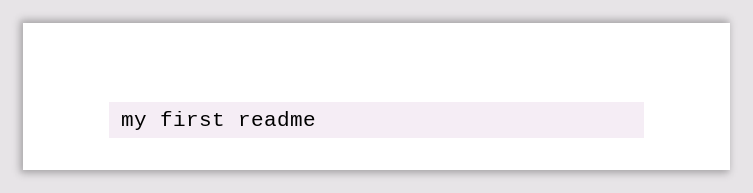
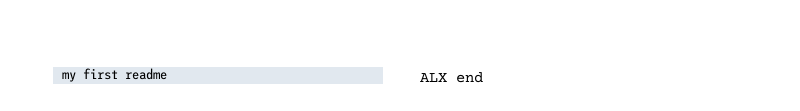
+ ALX end

